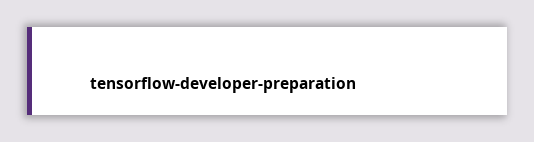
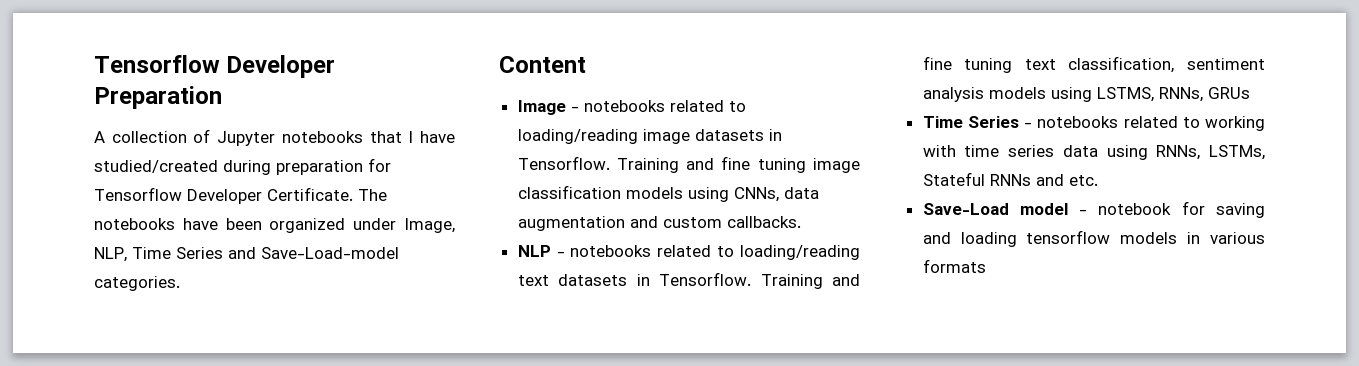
- tensorflow-developer-preparation
+ Tensorflow Developer Preparation
+ A collection of Jupyter notebooks that I have studied/created during preparation for Tensorflow Developer Certificate. The notebooks have been organized under Image, NLP, Time Series and Save-Load-model categories.
+ Content
+ Image - notebooks related to loading/reading image datasets in Tensorflow. Training and fine tuning image classification models using CNNs, data augmentation and custom callbacks.
+ NLP - notebooks related to loading/reading text datasets in Tensorflow. Training and fine tuning text classification, sentiment analysis models using LSTMS, RNNs, GRUs
+ Time Series - notebooks related to working with time series data using RNNs, LSTMs, Stateful RNNs and etc.
+ Save-Load model - notebook for saving and loading tensorflow models in various formats

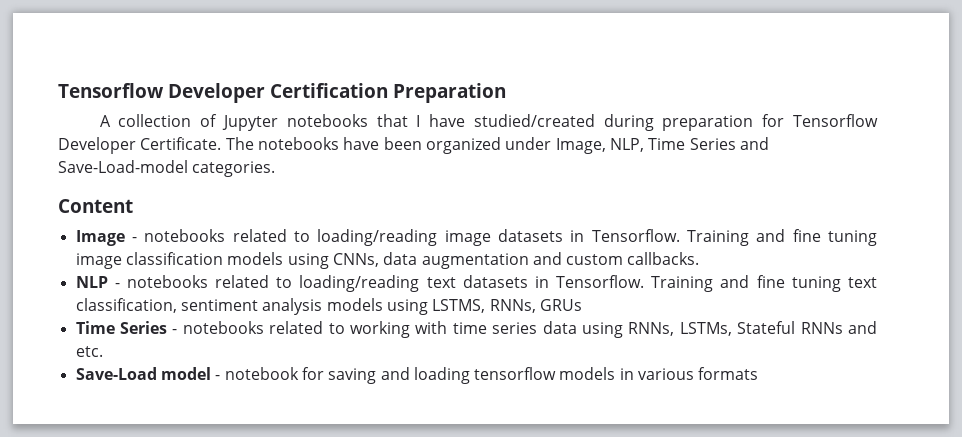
- Tensorflow Developer Preparation
+ Tensorflow Developer Certification Preparation

